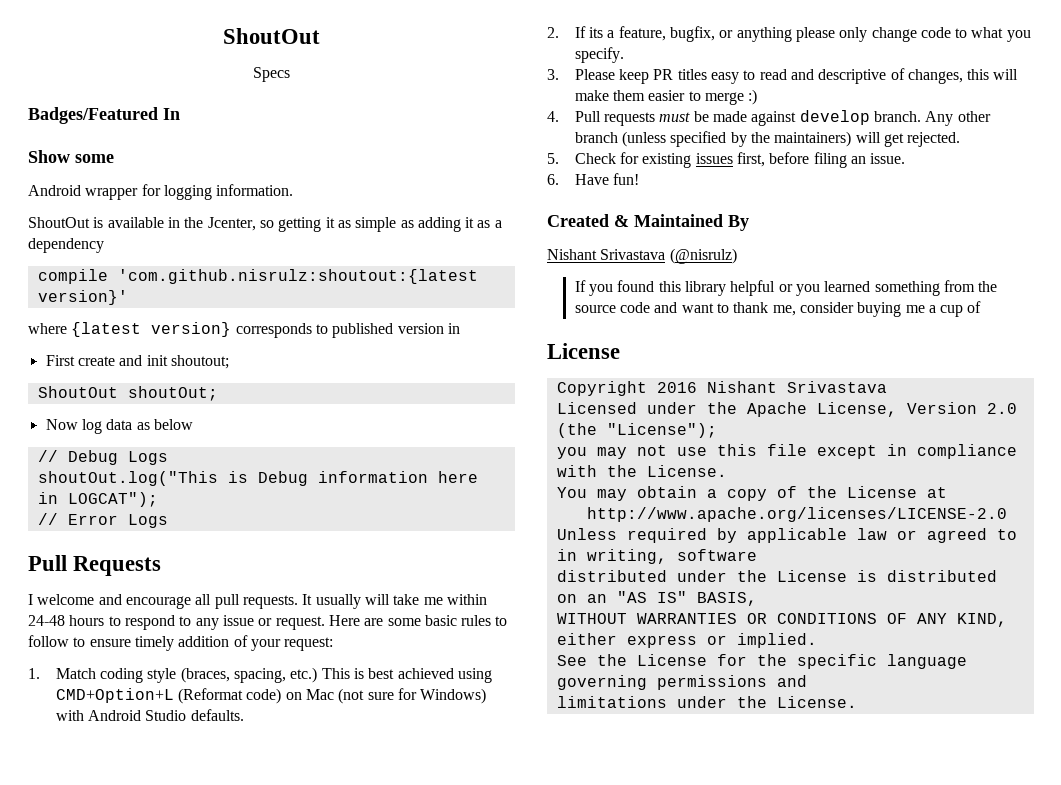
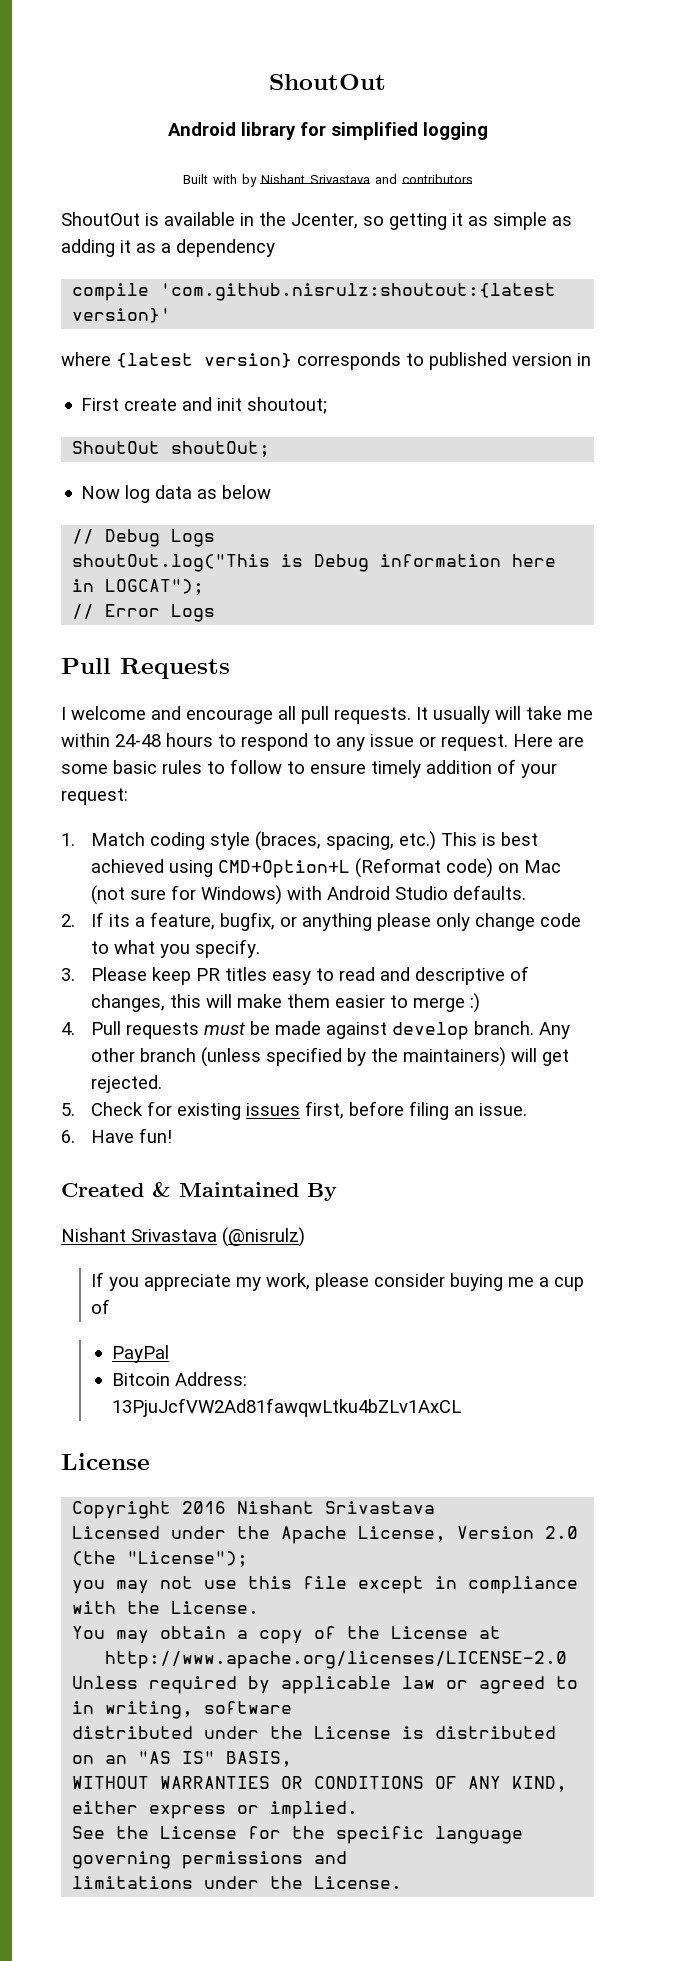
- Specs
- Badges/Featured In
- Show some
- Android wrapper for logging information.
+ Android library for simplified logging
+ Built with by Nishant Srivastava and contributors
- If you found this library helpful or you learned something from the source code and want to thank me, consider buying me a cup of
+ If you appreciate my work, please consider buying me a cup of
+ PayPal
+ Bitcoin Address: 13PjuJcfVW2Ad81fawqwLtku4bZLv1AxCL

